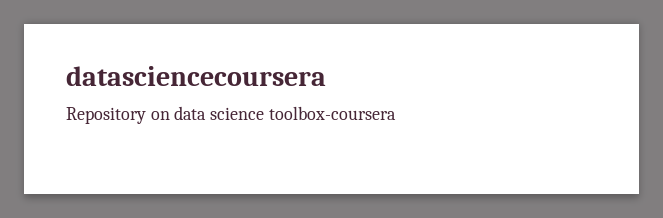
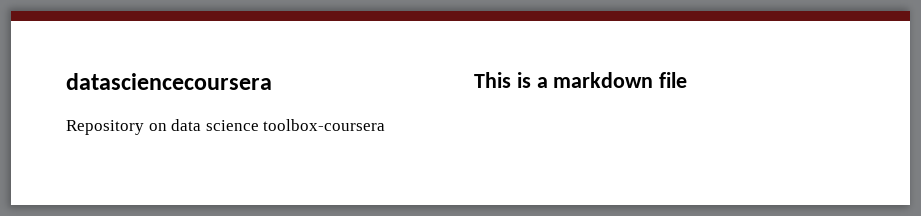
+ This is a markdown file

